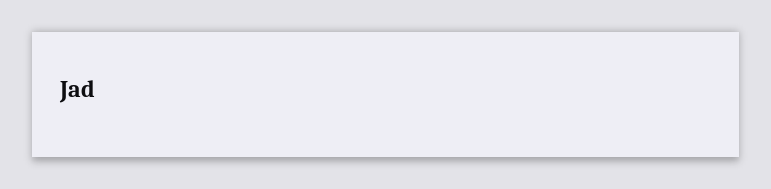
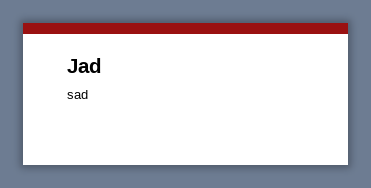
+ sad

